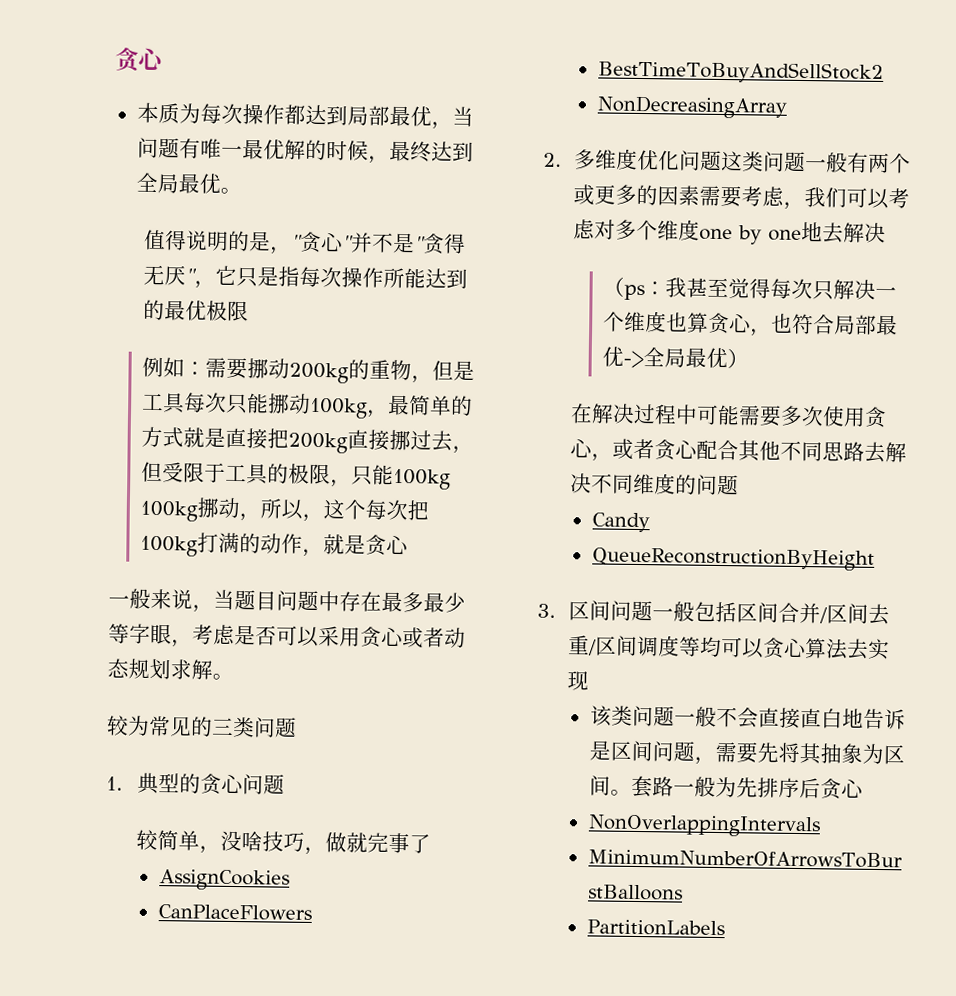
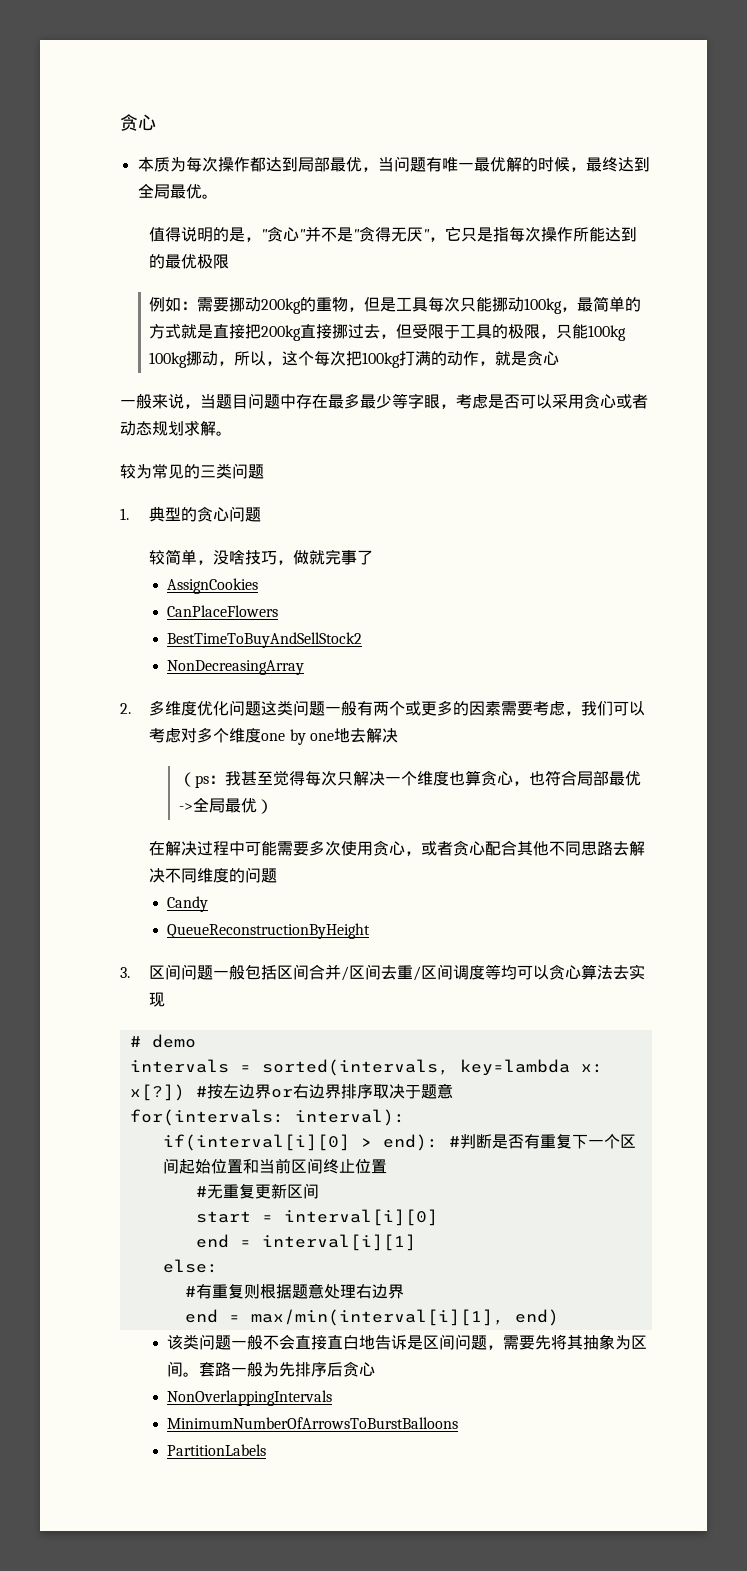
+ # demo
+ intervals = sorted(intervals, key=lambda x: x[?]) #按左边界or右边界排序取决于题意
+ for(intervals: interval):
+ if(interval[i][0] > end): #判断是否有重复下一个区间起始位置和当前区间终止位置
+ #无重复更新区间
+ start = interval[i][0]
+ end = interval[i][1]
+ else:
+ #有重复则根据题意处理右边界
+ end = max/min(interval[i][1], end)

